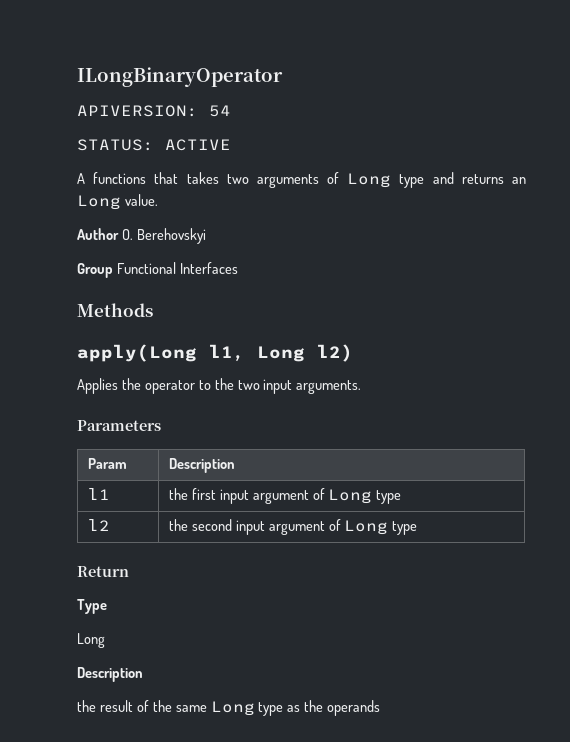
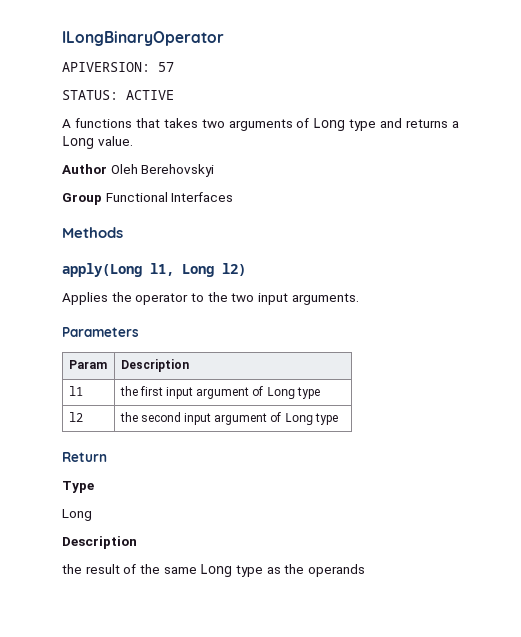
- APIVERSION: 54
+ APIVERSION: 57
- A functions that takes two arguments of Long type and returns an Long value.
+ A functions that takes two arguments of Long type and returns a Long value.
- Author O. Berehovskyi
+ Author Oleh Berehovskyi

